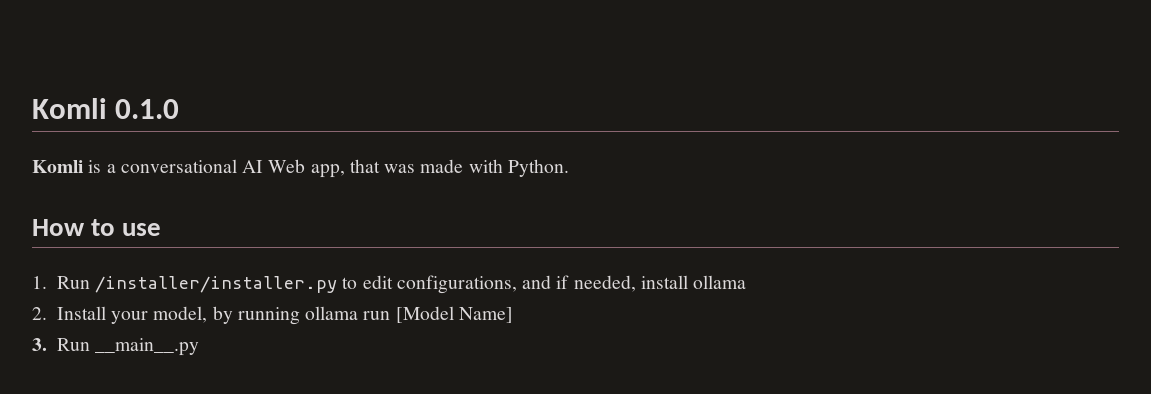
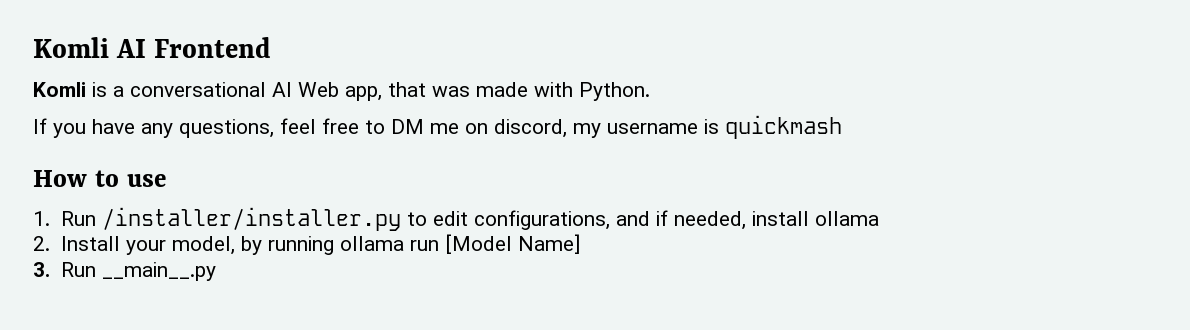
- Komli 0.1.0
+ Komli AI Frontend
+ If you have any questions, feel free to DM me on discord, my username is quickmash

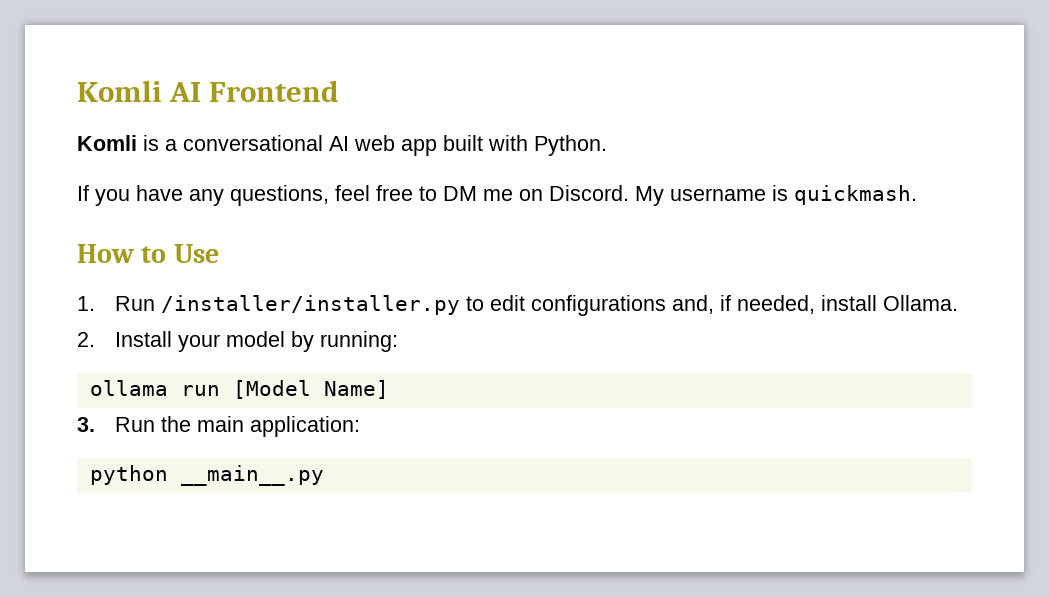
- Komli is a conversational AI Web app, that was made with Python.
+ Komli is a conversational AI web app built with Python.
- If you have any questions, feel free to DM me on discord, my username is quickmash
+ If you have any questions, feel free to DM me on Discord. My username is quickmash.
- How to use
+ How to Use
- 1. Run /installer/installer.py to edit configurations, and if needed, install ollama
+ 1. Run /installer/installer.py to edit configurations and, if needed, install Ollama.
- 2. Install your model, by running ollama run [Model Name]
+ 2. Install your model by running:
+ ollama run [Model Name]
- 3. Run __main__.py
+ 3. Run the main application:
+ python __main__.py

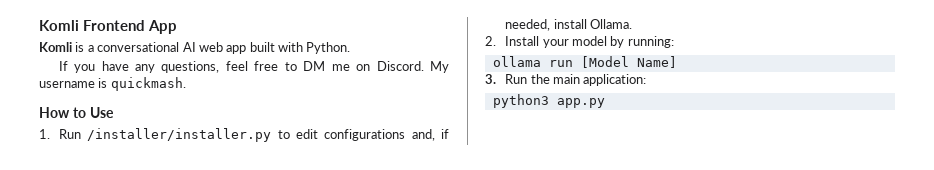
- Komli AI Frontend
+ Komli Frontend App
- python __main__.py
+ python3 app.py

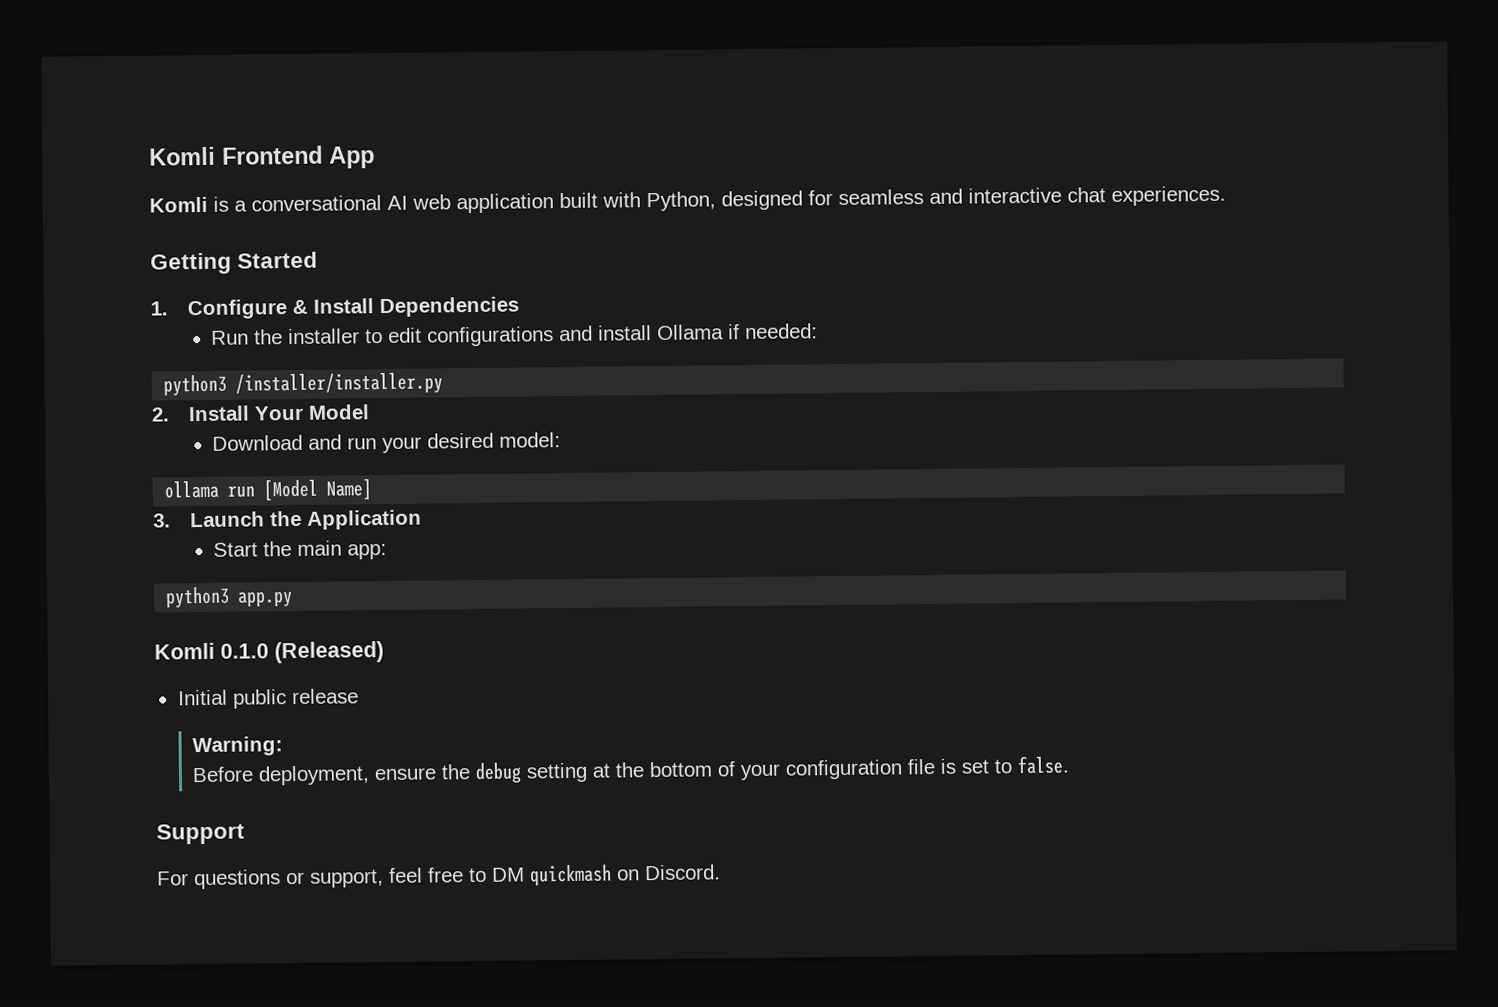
- Komli is a conversational AI web app built with Python.
- If you have any questions, feel free to DM me on Discord. My username is quickmash.
- How to Use
- 1. Run /installer/installer.py to edit configurations and, if needed, install Ollama.
- 2. Install your model by running:
+ Komli is a conversational AI web application built with Python, designed for seamless and interactive chat experiences.
+ Getting Started
+ 1. Configure & Install Dependencies
+ Run the installer to edit configurations and install Ollama if needed:
+ python3 /installer/installer.py
+ 2. Install Your Model
+ Download and run your desired model:
- 3. Run the main application:
+ 3. Launch the Application
+ Start the main app:
+ Komli 0.1.0 (Released)
+ Initial public release
+ Warning:
+ Before deployment, ensure the debug setting at the bottom of your configuration file is set to false.
+ Support
+ For questions or support, feel free to DM quickmash on Discord.

